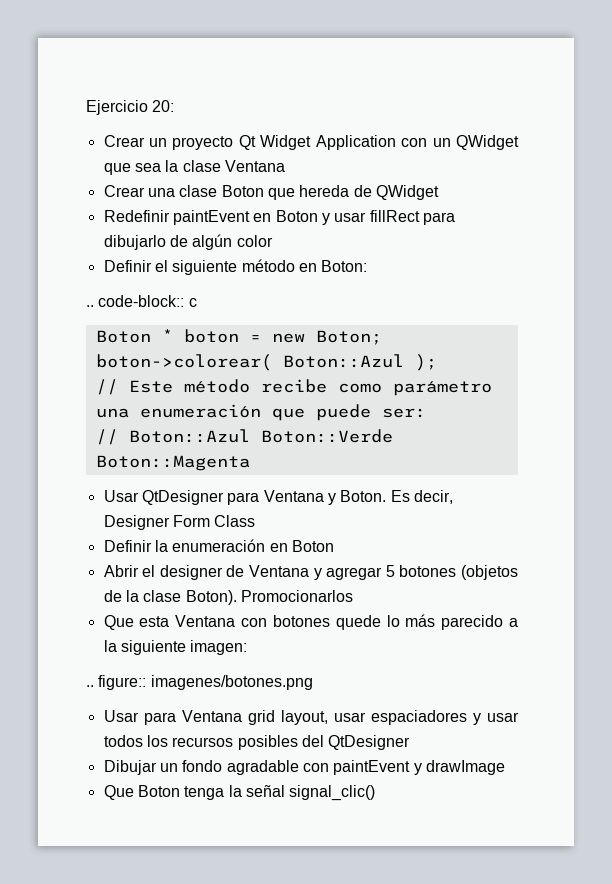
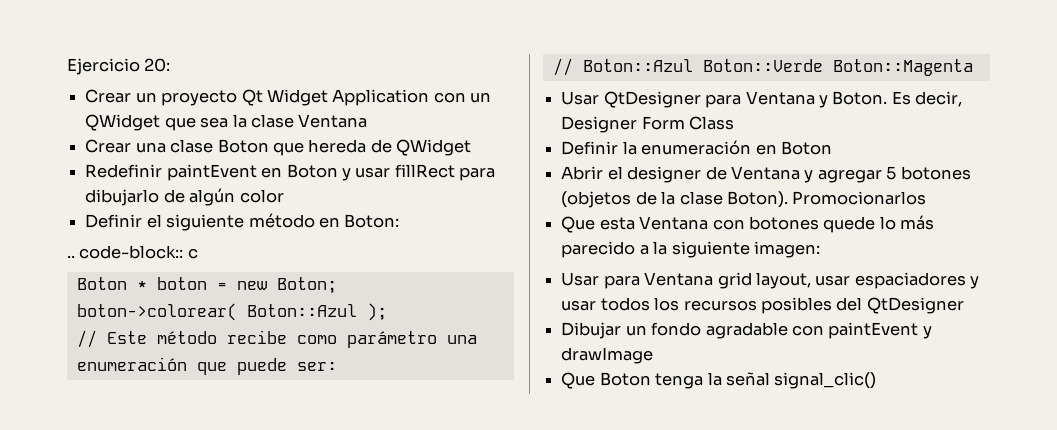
- .. figure:: imagenes/botones.png

